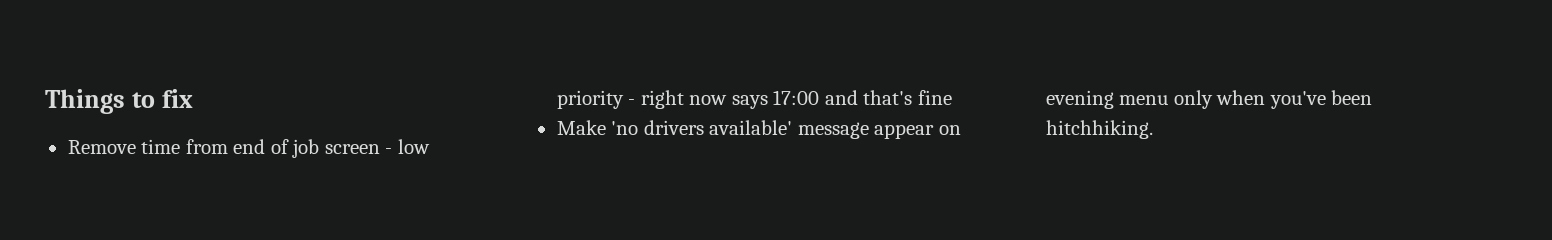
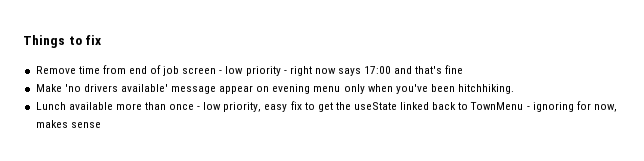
+ Lunch available more than once - low priority, easy fix to get the useState linked back to TownMenu - ignoring for now, makes sense

